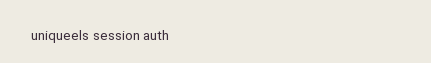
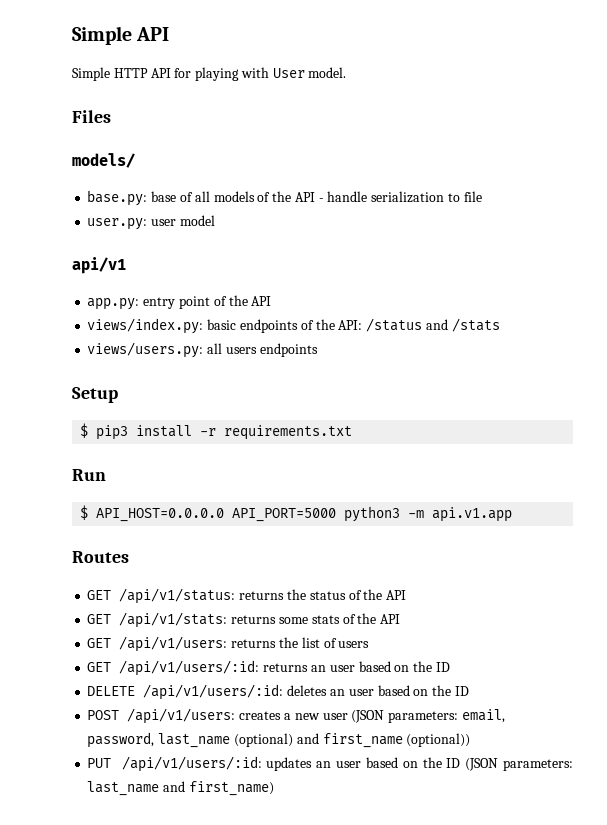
- uniqueels session auth
+ Simple API
+ Simple HTTP API for playing with User model.
+ Files
+ models/
+ base.py: base of all models of the API - handle serialization to file
+ user.py: user model
+ api/v1
+ app.py: entry point of the API
+ views/index.py: basic endpoints of the API: /status and /stats
+ views/users.py: all users endpoints
+ Setup
+ $ pip3 install -r requirements.txt
+ Run
+ $ API_HOST=0.0.0.0 API_PORT=5000 python3 -m api.v1.app
+ Routes
+ GET /api/v1/status: returns the status of the API
+ GET /api/v1/stats: returns some stats of the API
+ GET /api/v1/users: returns the list of users
+ GET /api/v1/users/:id: returns an user based on the ID
+ DELETE /api/v1/users/:id: deletes an user based on the ID
+ POST /api/v1/users: creates a new user (JSON parameters: email, password, last_name (optional) and first_name (optional))
+ PUT /api/v1/users/:id: updates an user based on the ID (JSON parameters: last_name and first_name)

